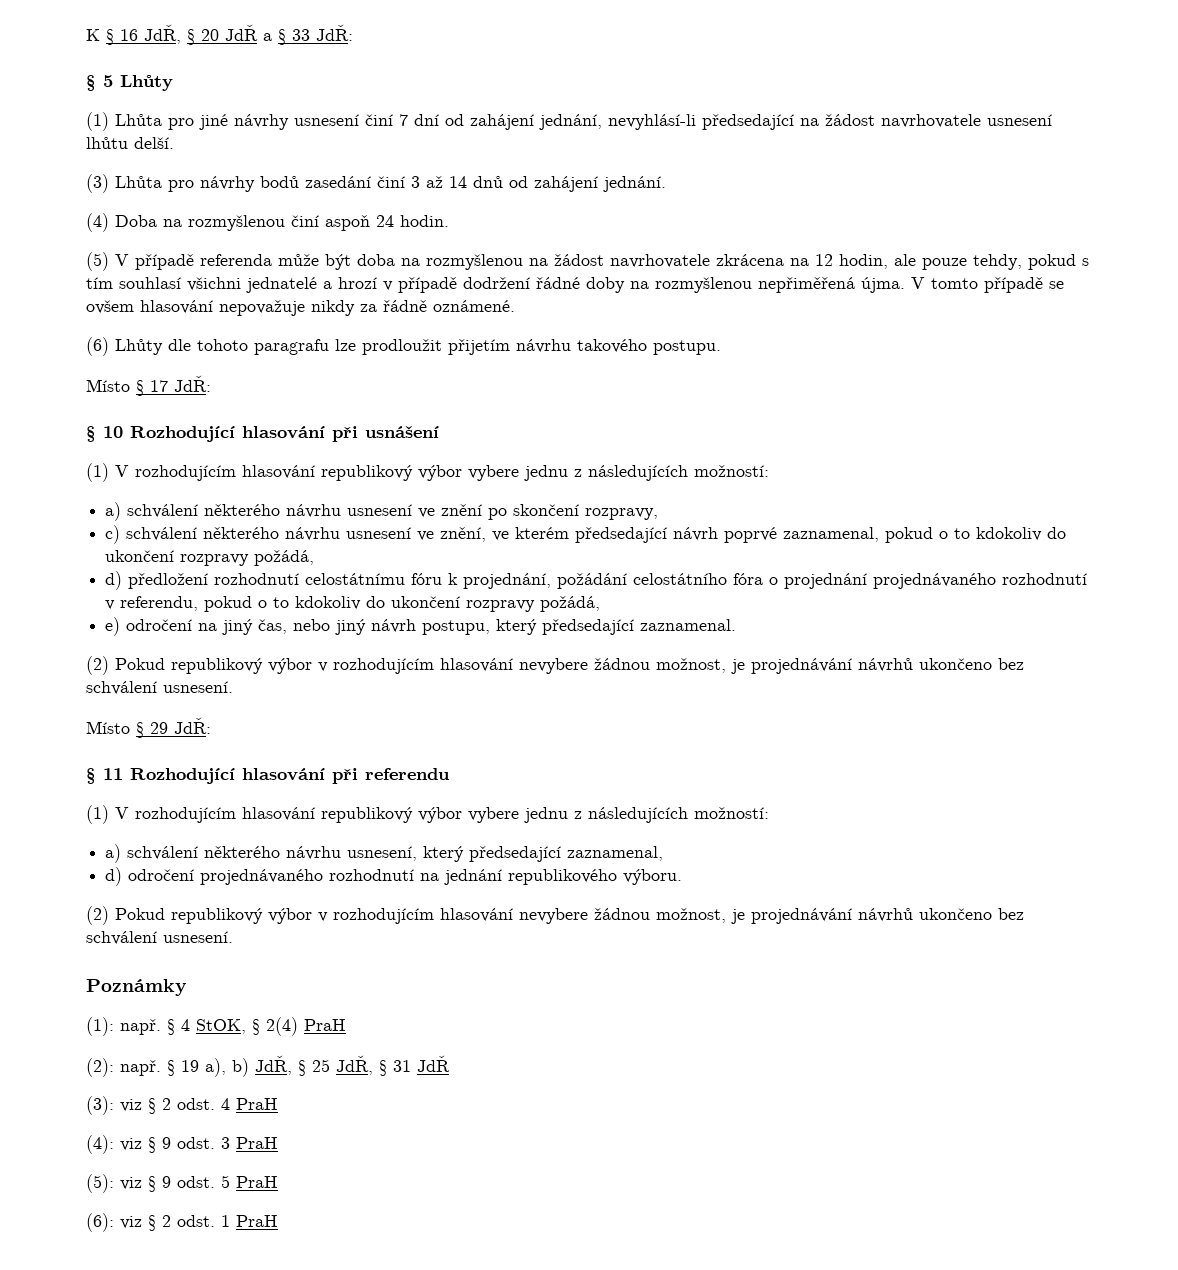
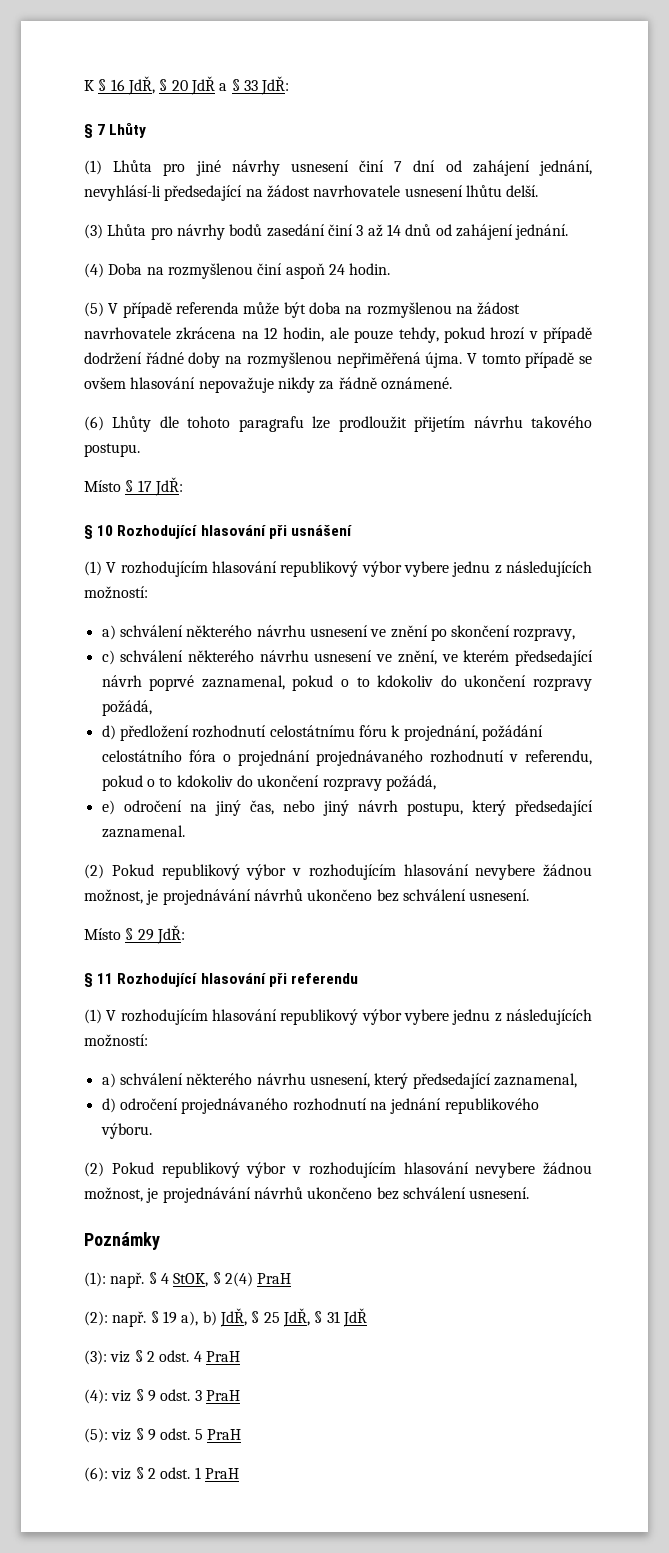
- § 5 Lhůty
+ § 7 Lhůty
- (5) V případě referenda může být doba na rozmyšlenou na žádost navrhovatele zkrácena na 12 hodin, ale pouze tehdy, pokud s tím souhlasí všichni jednatelé a hrozí v případě dodržení řádné doby na rozmyšlenou nepřiměřená újma.
+ (5) V případě referenda může být doba na rozmyšlenou na žádost navrhovatele zkrácena na 12 hodin, ale pouze tehdy, pokud hrozí v případě dodržení řádné doby na rozmyšlenou nepřiměřená újma.

